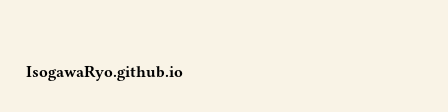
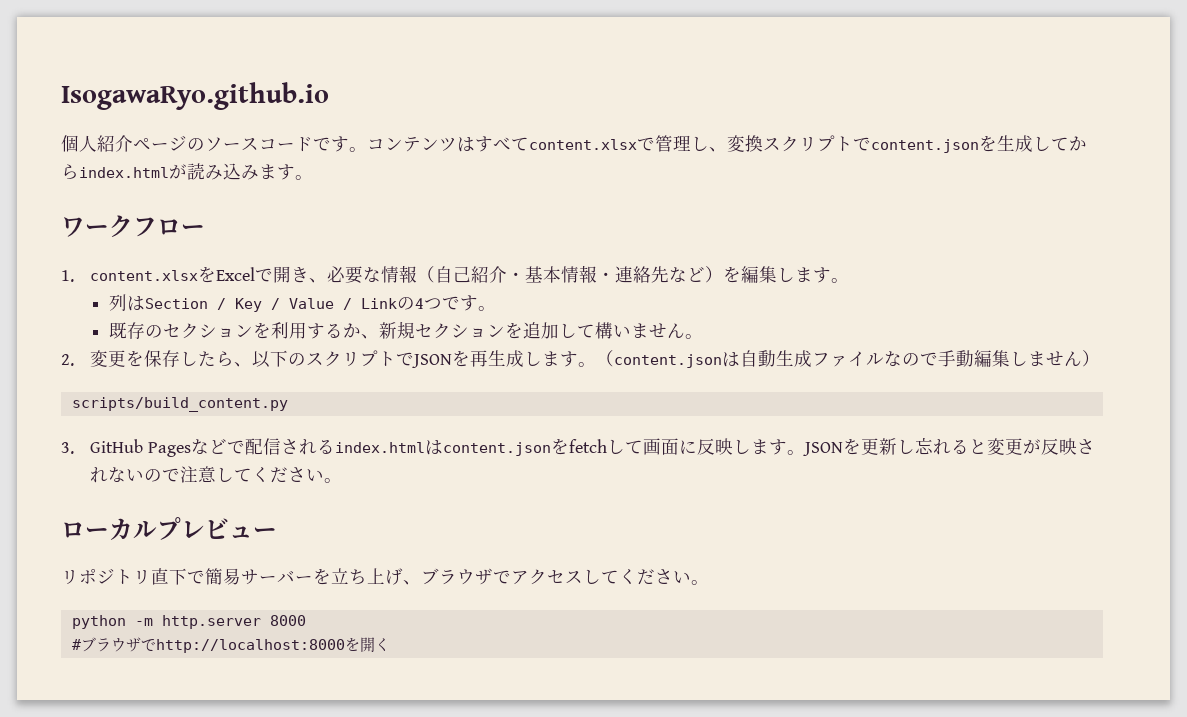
+ 個人紹介ページのソースコードです。コンテンツはすべてcontent.xlsxで管理し、変換スクリプトでcontent.jsonを生成してからindex.htmlが読み込みます。
+ ワークフロー
+ 1. content.xlsxをExcelで開き、必要な情報（自己紹介・基本情報・連絡先など）を編集します。
+ 列はSection / Key / Value / Linkの4つです。
+ 既存のセクションを利用するか、新規セクションを追加して構いません。
+ 2.変更を保存したら、以下のスクリプトでJSONを再生成します。（content.jsonは自動生成ファイルなので手動編集しません）
+ scripts/build_content.py
+ 3. GitHub Pagesなどで配信されるindex.htmlはcontent.jsonをfetchして画面に反映します。JSONを更新し忘れると変更が反映されないので注意してください。
+ ローカルプレビュー
+ リポジトリ直下で簡易サーバーを立ち上げ、ブラウザでアクセスしてください。
+ python -m http.server 8000
+ #ブラウザでhttp://localhost:8000を開く

